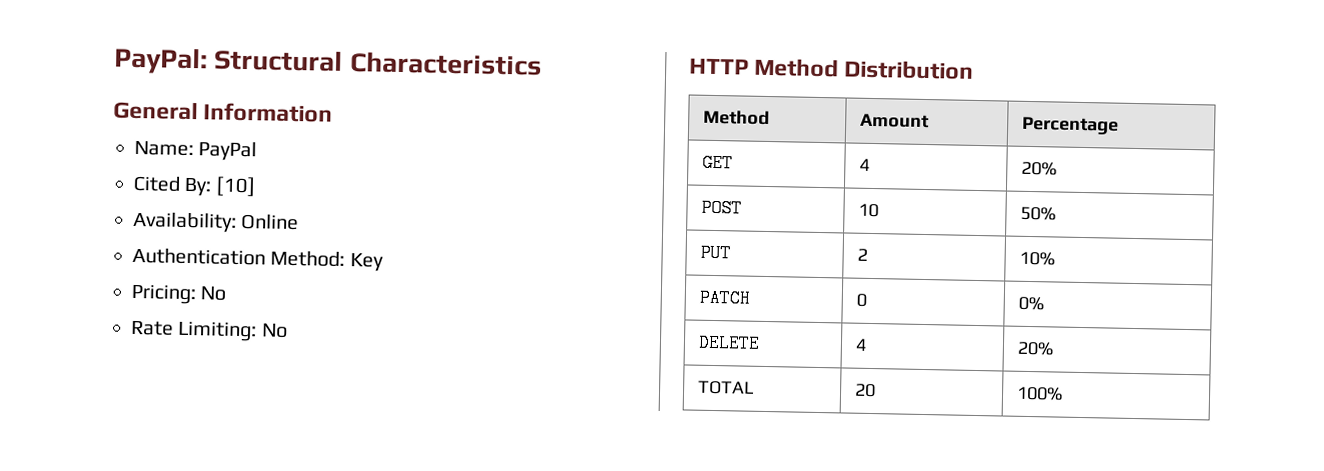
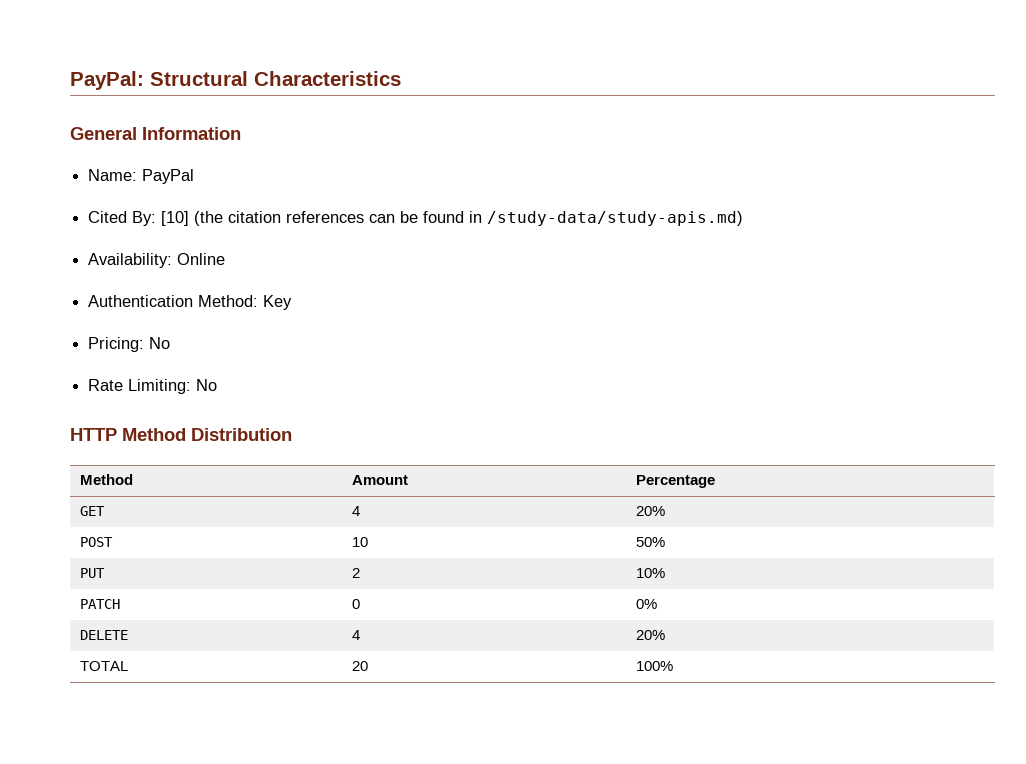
- Cited By: [10]
+ Cited By: [10] (the citation references can be found in /study-data/study-apis.md)

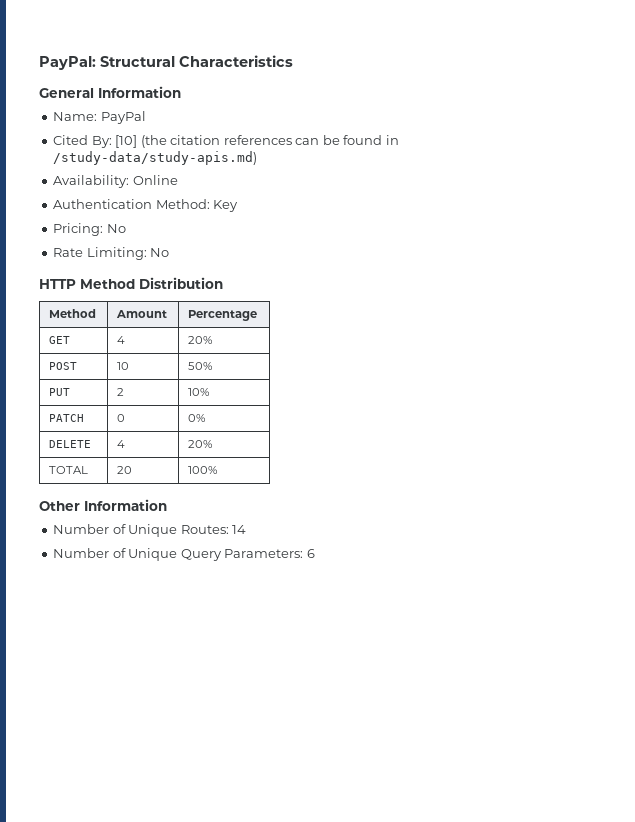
+ Other Information
+ Number of Unique Routes: 14
+ Number of Unique Query Parameters: 6

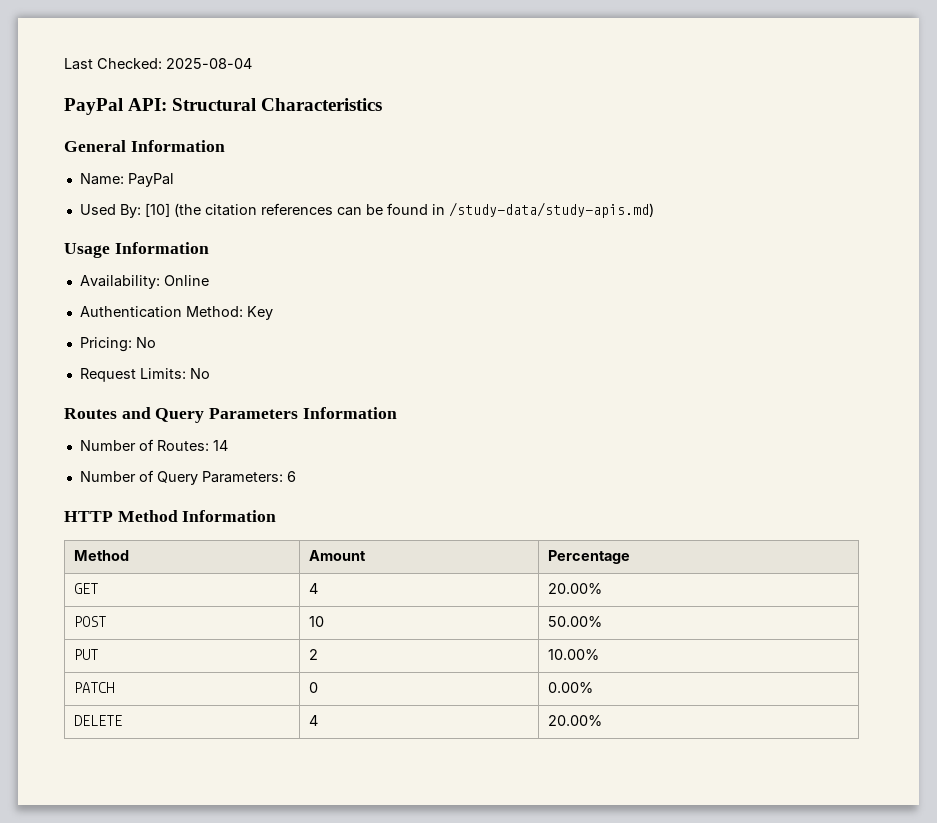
- PayPal: Structural Characteristics
+ Last Checked: 2025-08-04
+ PayPal API: Structural Characteristics
- Cited By: [10] (the citation references can be found in /study-data/study-apis.md)
+ Used By: [10] (the citation references can be found in /study-data/study-apis.md)
+ Usage Information
- Rate Limiting: No
+ Request Limits: No
+ Routes and Query Parameters Information
+ Number of Routes: 14
+ Number of Query Parameters: 6
- HTTP Method Distribution
+ HTTP Method Information
- GET | 4 | 20%
+ GET | 4 | 20.00%
- POST | 10 | 50%
+ POST | 10 | 50.00%
- PUT | 2 | 10%
+ PUT | 2 | 10.00%
- PATCH | 0 | 0%
+ PATCH | 0 | 0.00%
- DELETE | 4 | 20%
- TOTAL | 20 | 100%
- Other Information
- Number of Unique Routes: 14
- Number of Unique Query Parameters: 6
+ DELETE | 4 | 20.00%

